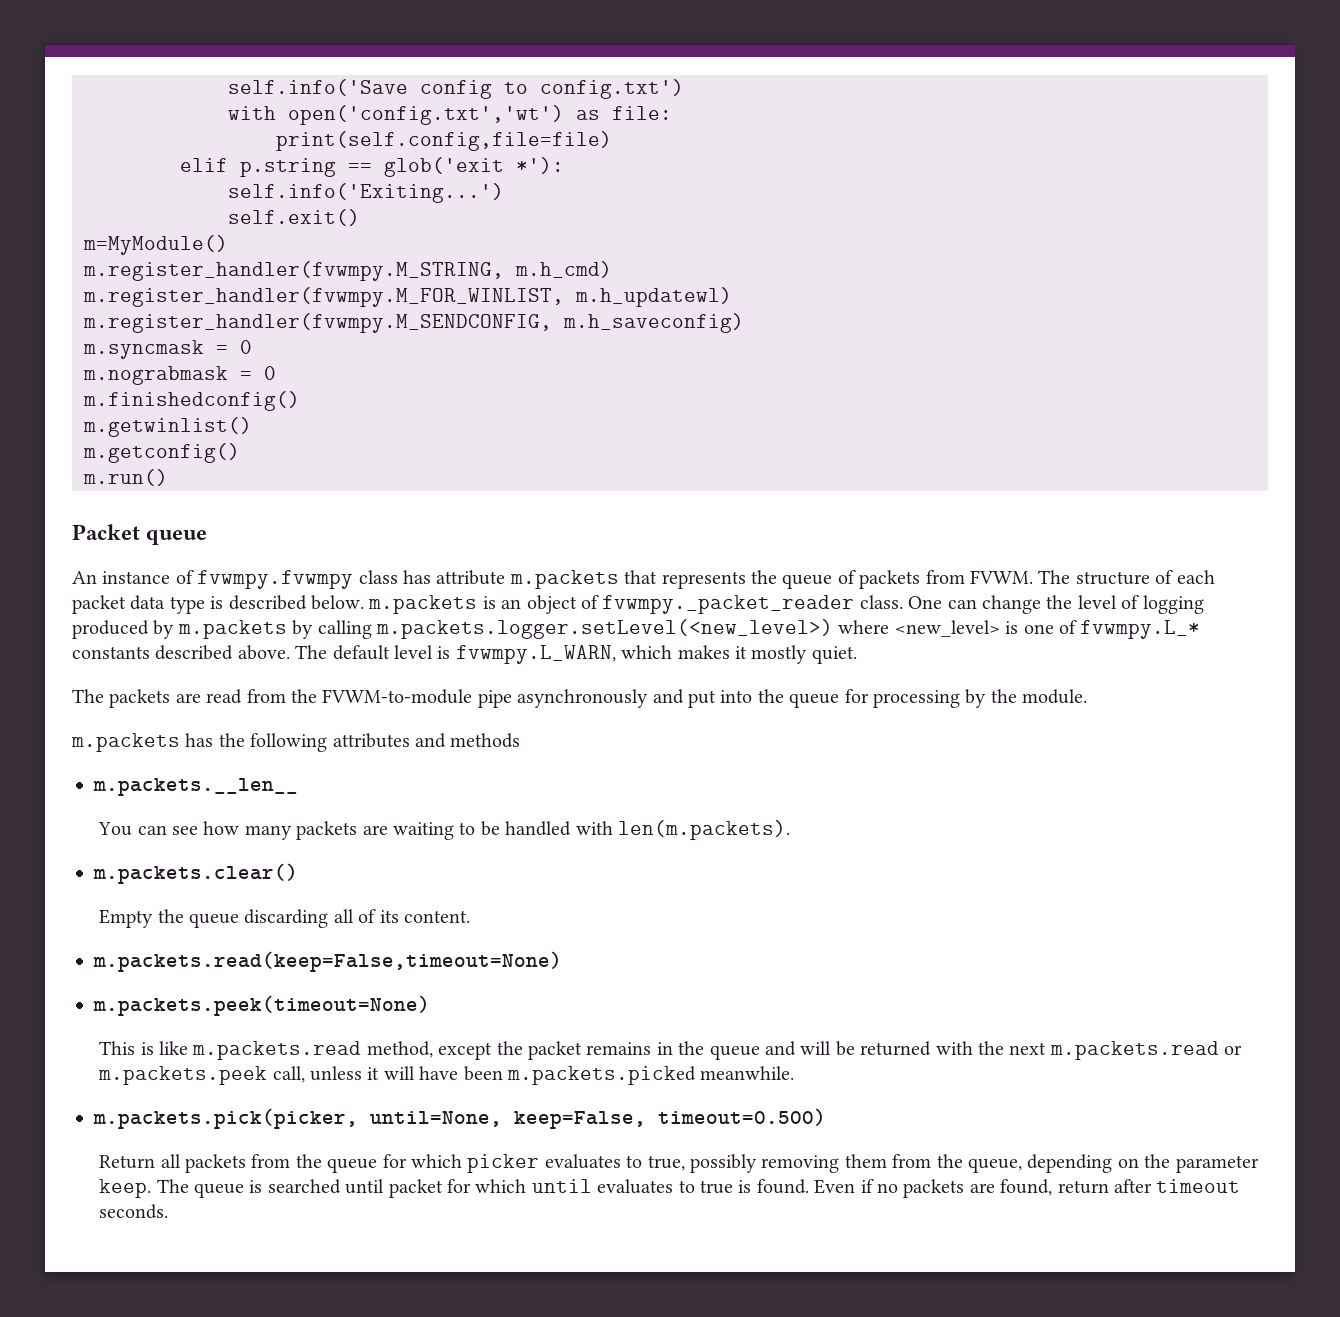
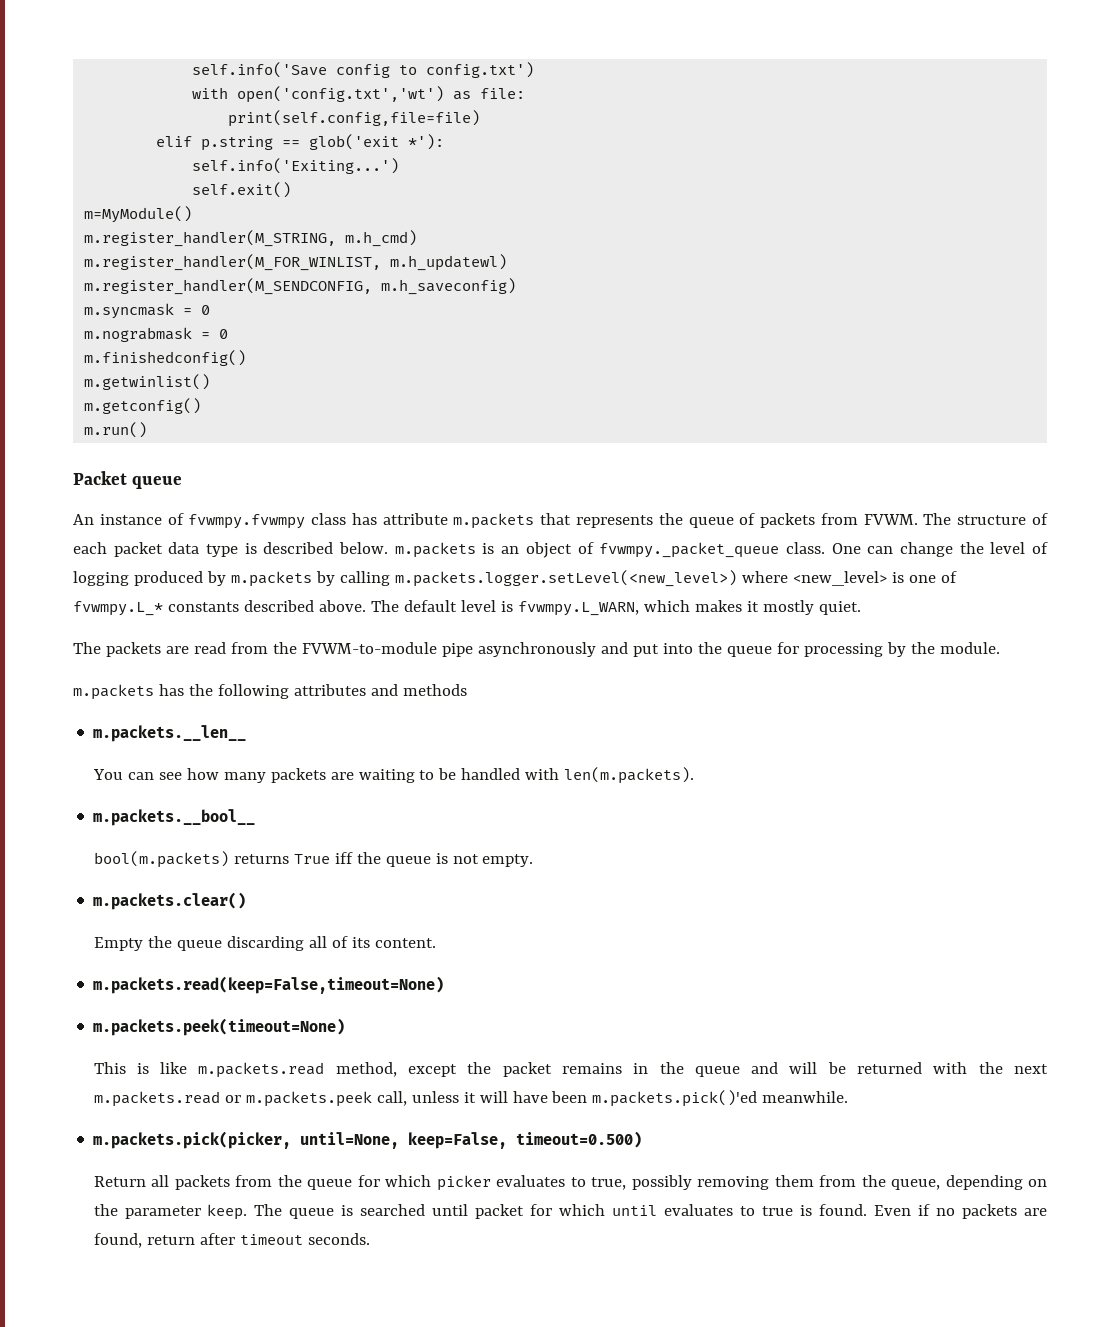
- m.register_handler(fvwmpy.M_STRING, m.h_cmd)
+ m.register_handler(M_STRING, m.h_cmd)
- m.register_handler(fvwmpy.M_FOR_WINLIST, m.h_updatewl)
+ m.register_handler(M_FOR_WINLIST, m.h_updatewl)
- m.register_handler(fvwmpy.M_SENDCONFIG, m.h_saveconfig)
+ m.register_handler(M_SENDCONFIG, m.h_saveconfig)
- The structure of each packet data type is described below. m.packets is an object of fvwmpy._packet_reader class.
+ The structure of each packet data type is described below. m.packets is an object of fvwmpy._packet_queue class.
+ m.packets.__bool__
+ bool(m.packets) returns True iff the queue is not empty.
- This is like m.packets.read method, except the packet remains in the queue and will be returned with the next m.packets.read or m.packets.peek call, unless it will have been m.packets.picked meanwhile.
+ This is like m.packets.read method, except the packet remains in the queue and will be returned with the next m.packets.read or m.packets.peek call, unless it will have been m.packets.pick()'ed meanwhile.

